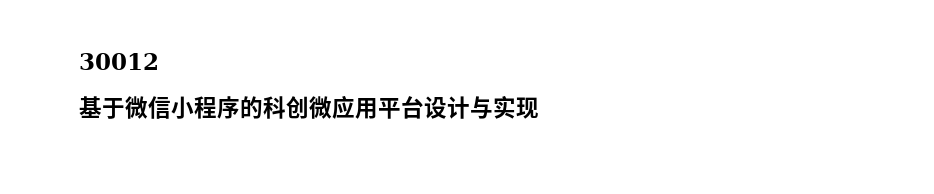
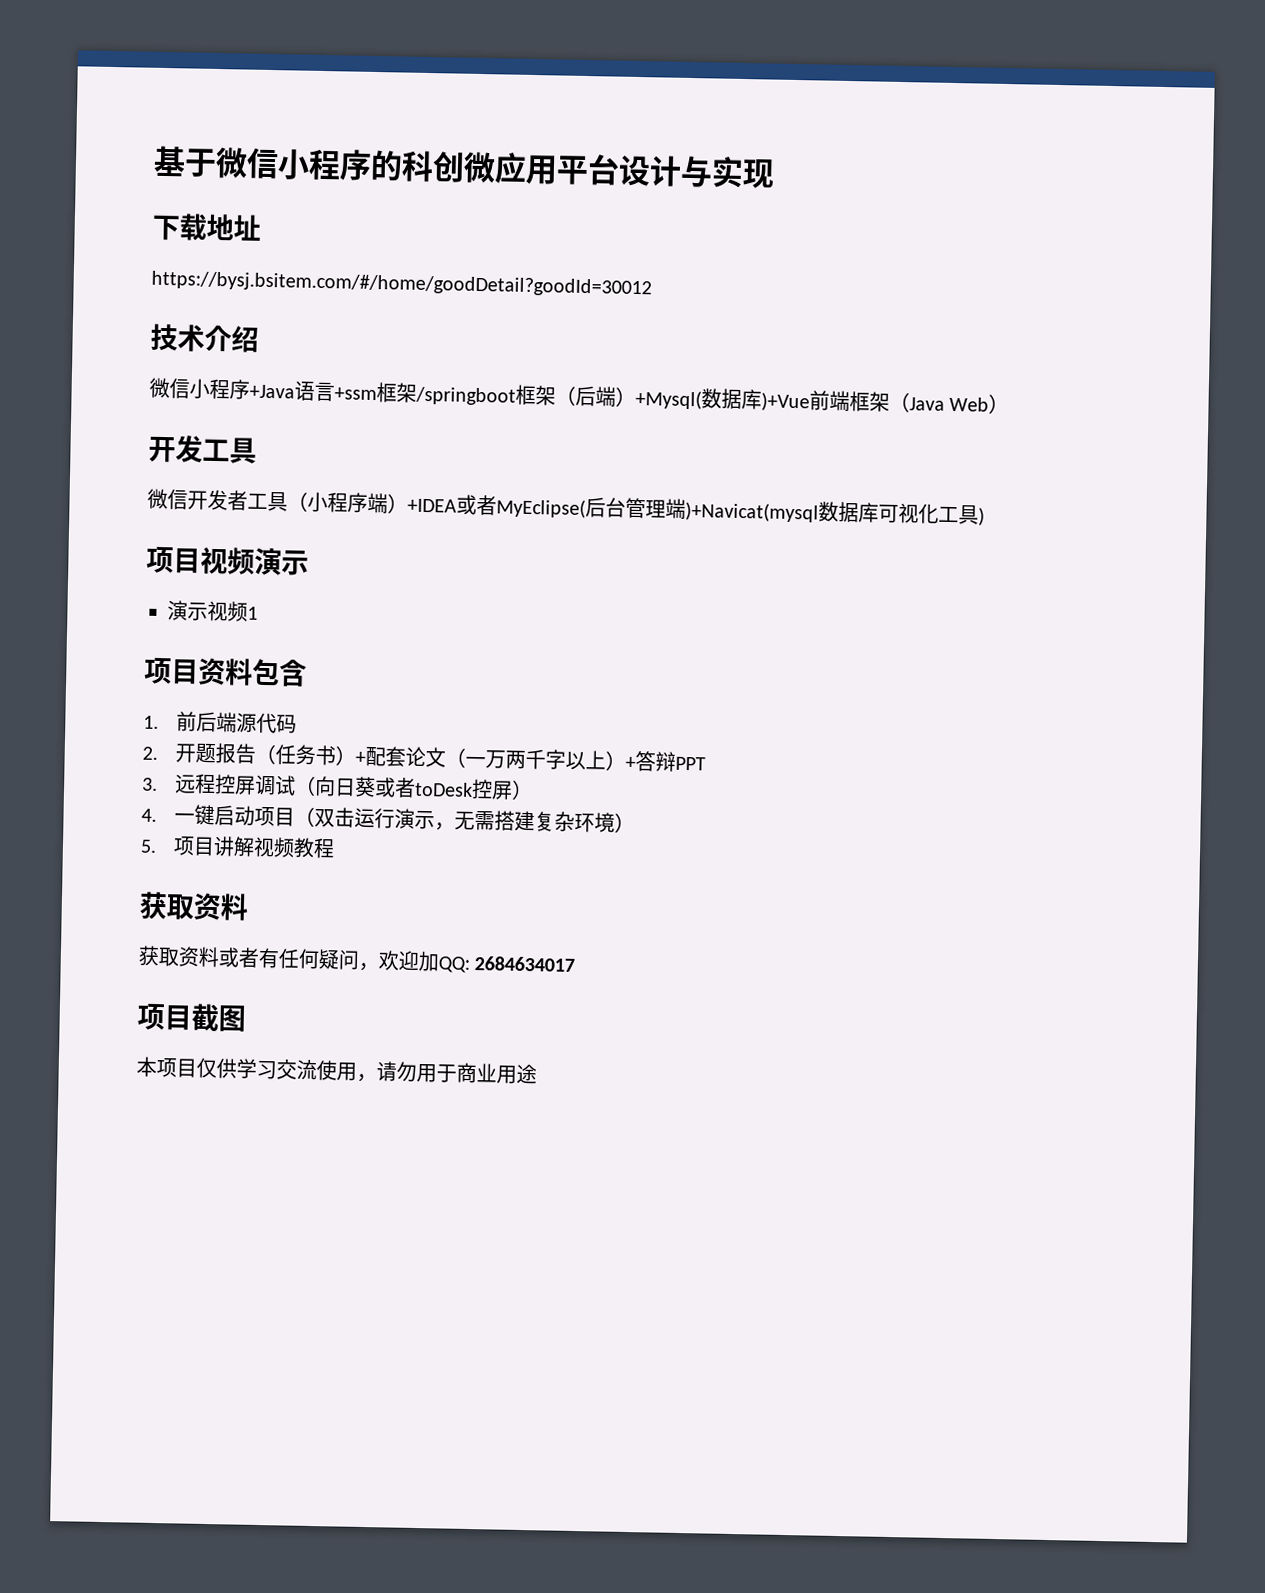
- 30012
+ 下载地址
+ https://bysj.bsitem.com/#/home/goodDetail?goodId=30012
+ 技术介绍
+ 微信小程序+Java语言+ssm框架/springboot框架（后端）+Mysql(数据库)+Vue前端框架（Java Web）
+ 开发工具
+ 微信开发者工具（小程序端）+IDEA或者MyEclipse(后台管理端)+Navicat(mysql数据库可视化工具)
+ 项目视频演示
+ 演示视频1
+ 项目资料包含
+ 1.前后端源代码
+ 2.开题报告（任务书）+配套论文（一万两千字以上）+答辩PPT
+ 3.远程控屏调试（向日葵或者toDesk控屏）
+ 4.一键启动项目（双击运行演示，无需搭建复杂环境）
+ 5.项目讲解视频教程
+ 获取资料
+ 获取资料或者有任何疑问，欢迎加QQ: 2684634017
+ 项目截图
+ 本项目仅供学习交流使用，请勿用于商业用途

